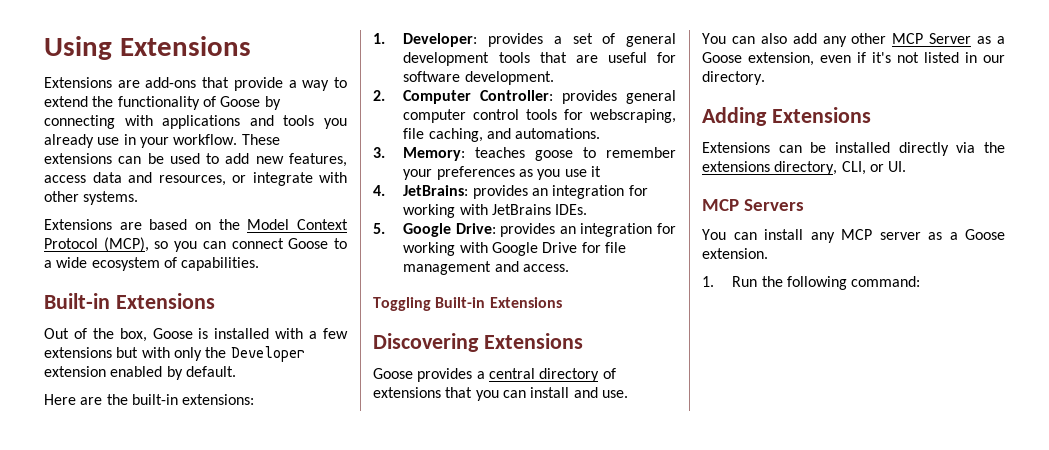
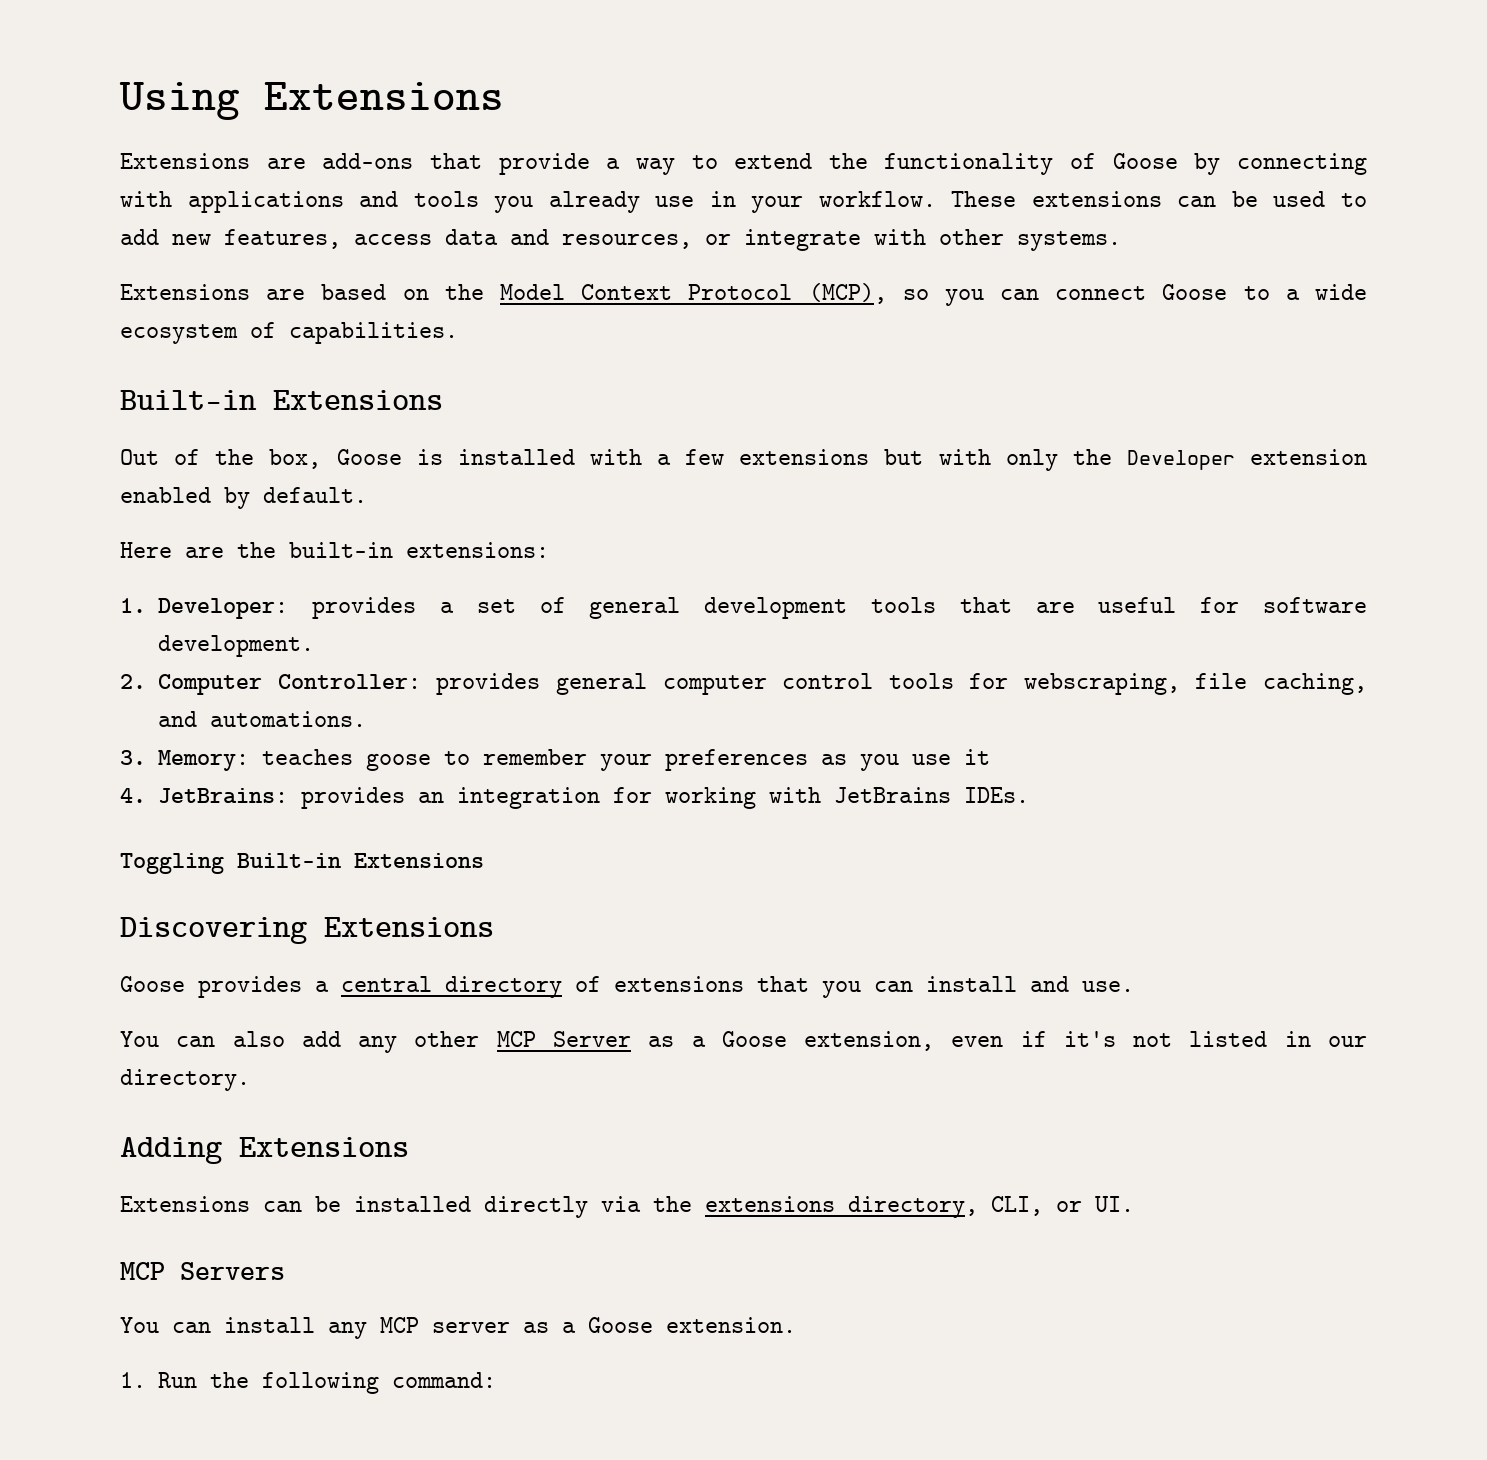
- 5. Google Drive: provides an integration for working with Google Drive for file management and access.

